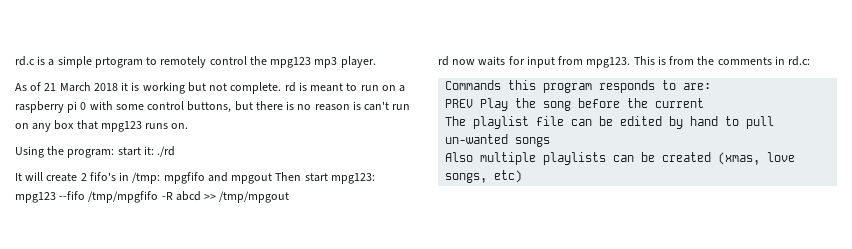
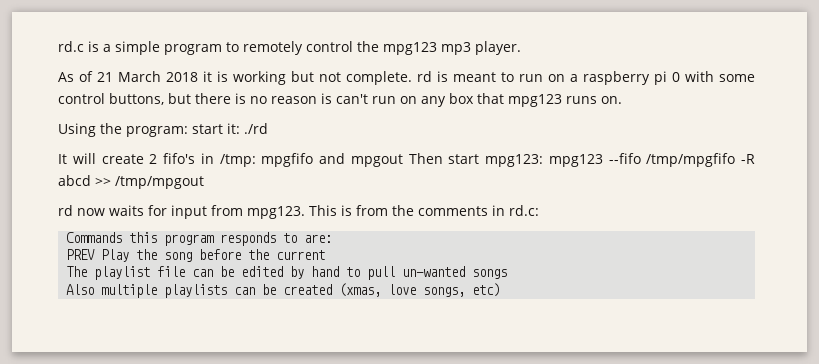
- rd.c is a simple prtogram to remotely control the mpg123 mp3 player.
+ rd.c is a simple program to remotely control the mpg123 mp3 player.

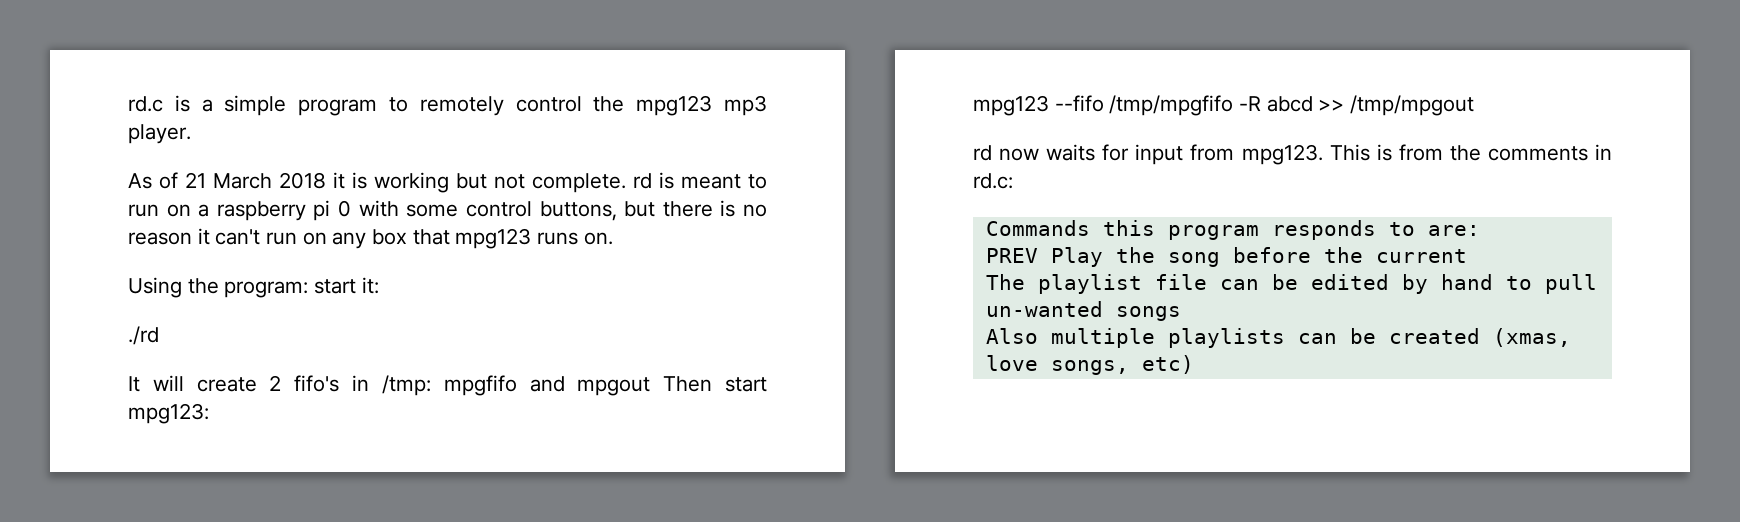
- As of 21 March 2018 it is working but not complete. rd is meant to run on a raspberry pi 0 with some control buttons, but there is no reason is can't run on any box that mpg123 runs on.
+ As of 21 March 2018 it is working but not complete. rd is meant to run on a raspberry pi 0 with some control buttons, but there is no reason it can't run on any box that mpg123 runs on.
- Using the program: start it: ./rd
+ Using the program: start it:
+ ./rd
- It will create 2 fifo's in /tmp: mpgfifo and mpgout Then start mpg123: mpg123 --fifo /tmp/mpgfifo -R abcd >> /tmp/mpgout
+ It will create 2 fifo's in /tmp: mpgfifo and mpgout Then start mpg123:
+ mpg123 --fifo /tmp/mpgfifo -R abcd >> /tmp/mpgout

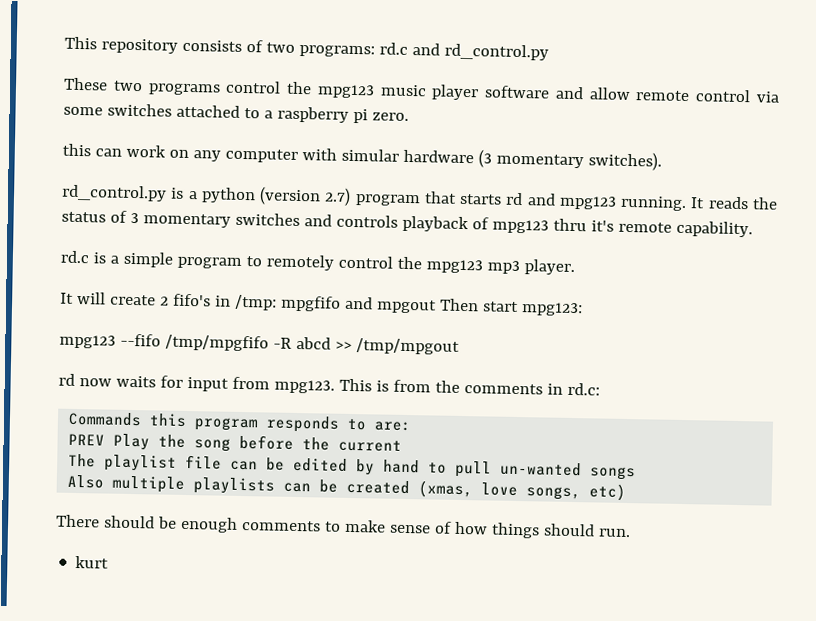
+ This repository consists of two programs: rd.c and rd_control.py
+ These two programs control the mpg123 music player software and allow remote control via some switches attached to a raspberry pi zero.
+ this can work on any computer with simular hardware (3 momentary switches).
+ rd_control.py is a python (version 2.7) program that starts rd and mpg123 running. It reads the status of 3 momentary switches and controls playback of mpg123 thru it's remote capability.
- As of 21 March 2018 it is working but not complete. rd is meant to run on a raspberry pi 0 with some control buttons, but there is no reason it can't run on any box that mpg123 runs on.
- Using the program: start it:
- ./rd
+ There should be enough comments to make sense of how things should run.
+ kurt

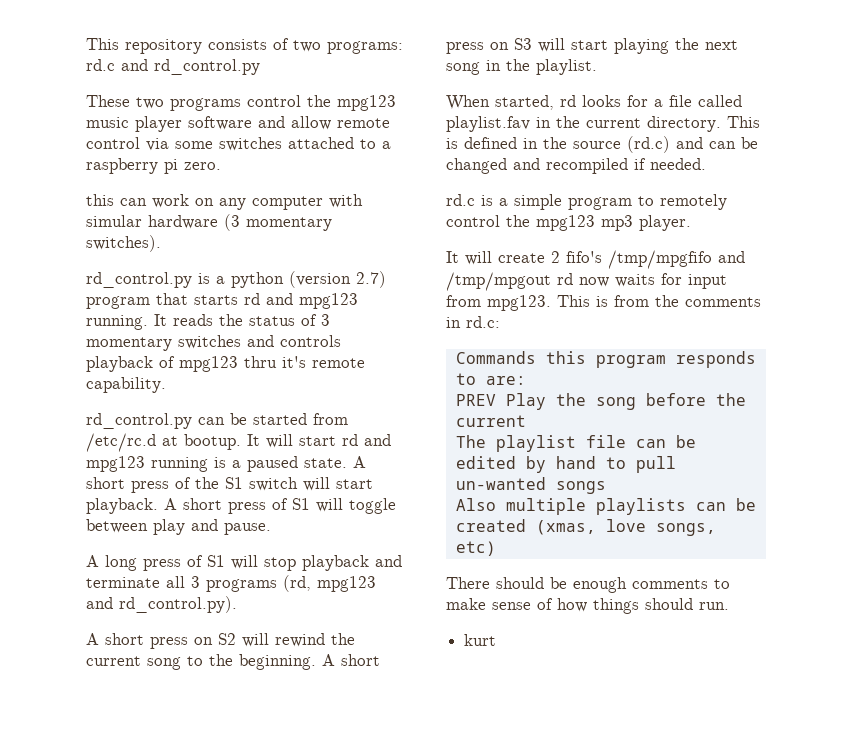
+ rd_control.py can be started from /etc/rc.d at bootup. It will start rd and mpg123 running is a paused state. A short press of the S1 switch will start playback. A short press of S1 will toggle between play and pause.
+ A long press of S1 will stop playback and terminate all 3 programs (rd, mpg123 and rd_control.py).
+ A short press on S2 will rewind the current song to the beginning. A short press on S3 will start playing the next song in the playlist.
+ When started, rd looks for a file called playlist.fav in the current directory. This is defined in the source (rd.c) and can be changed and recompiled if needed.
- It will create 2 fifo's in /tmp: mpgfifo and mpgout Then start mpg123:
- mpg123 --fifo /tmp/mpgfifo -R abcd >> /tmp/mpgout
- rd now waits for input from mpg123.
+ It will create 2 fifo's /tmp/mpgfifo and /tmp/mpgout rd now waits for input from mpg123.

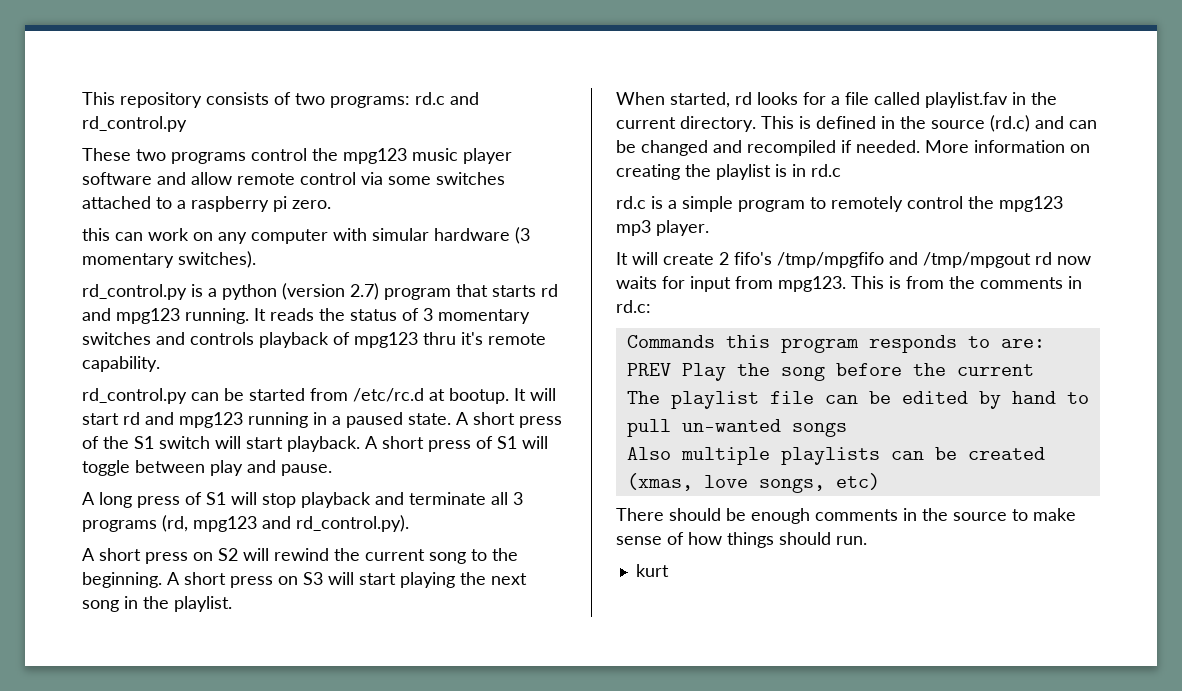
- It will start rd and mpg123 running is a paused state.
+ It will start rd and mpg123 running in a paused state.
+ More information on creating the playlist is in rd.c
- There should be enough comments to make sense of how things should run.
+ There should be enough comments in the source to make sense of how things should run.

